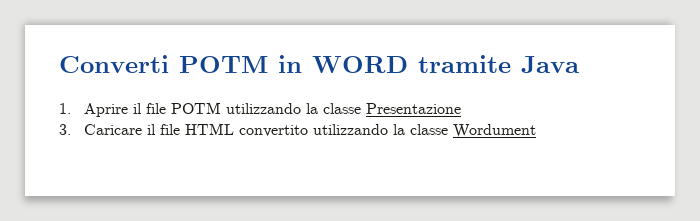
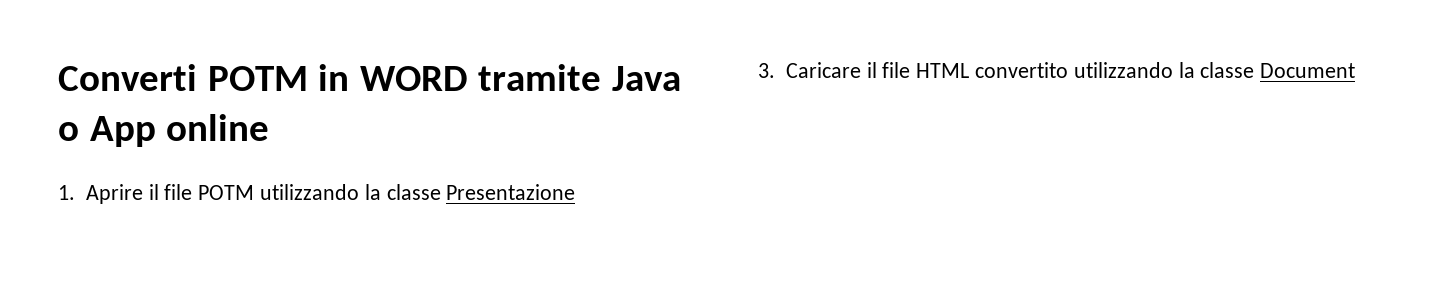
- Converti POTM in WORD tramite Java
+ Converti POTM in WORD tramite Java o App online
- 3. Caricare il file HTML convertito utilizzando la classe Wordument
+ 3. Caricare il file HTML convertito utilizzando la classe Document

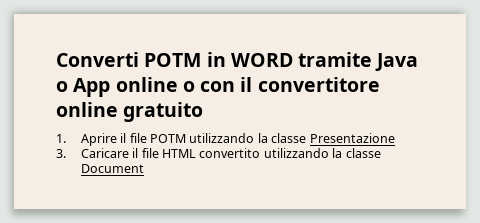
- Converti POTM in WORD tramite Java o App online
+ Converti POTM in WORD tramite Java o App online o con il convertitore online gratuito

